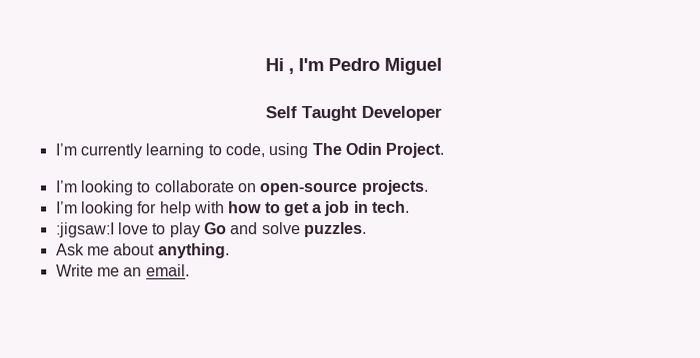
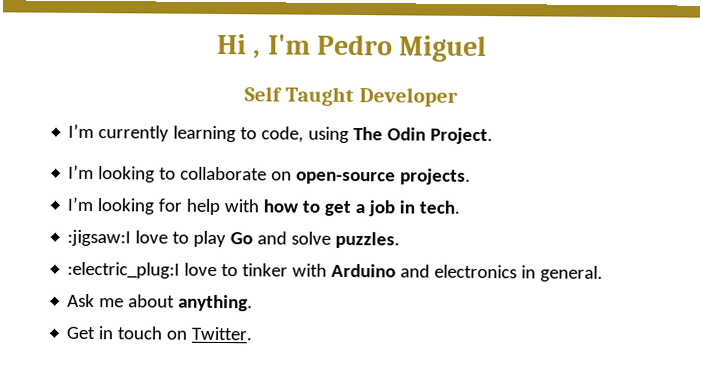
+ :electric_plug:I love to tinker with Arduino and electronics in general.
- Write me an email.
+ Get in touch on Twitter.

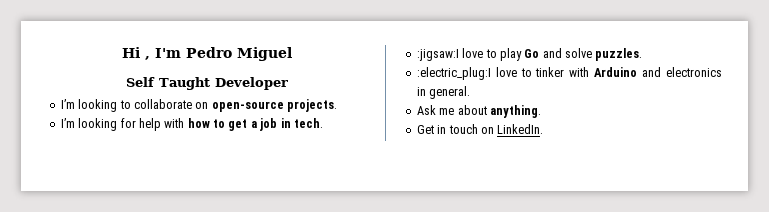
- I’m currently learning to code, using The Odin Project.
- Get in touch on Twitter.
+ Get in touch on LinkedIn.

